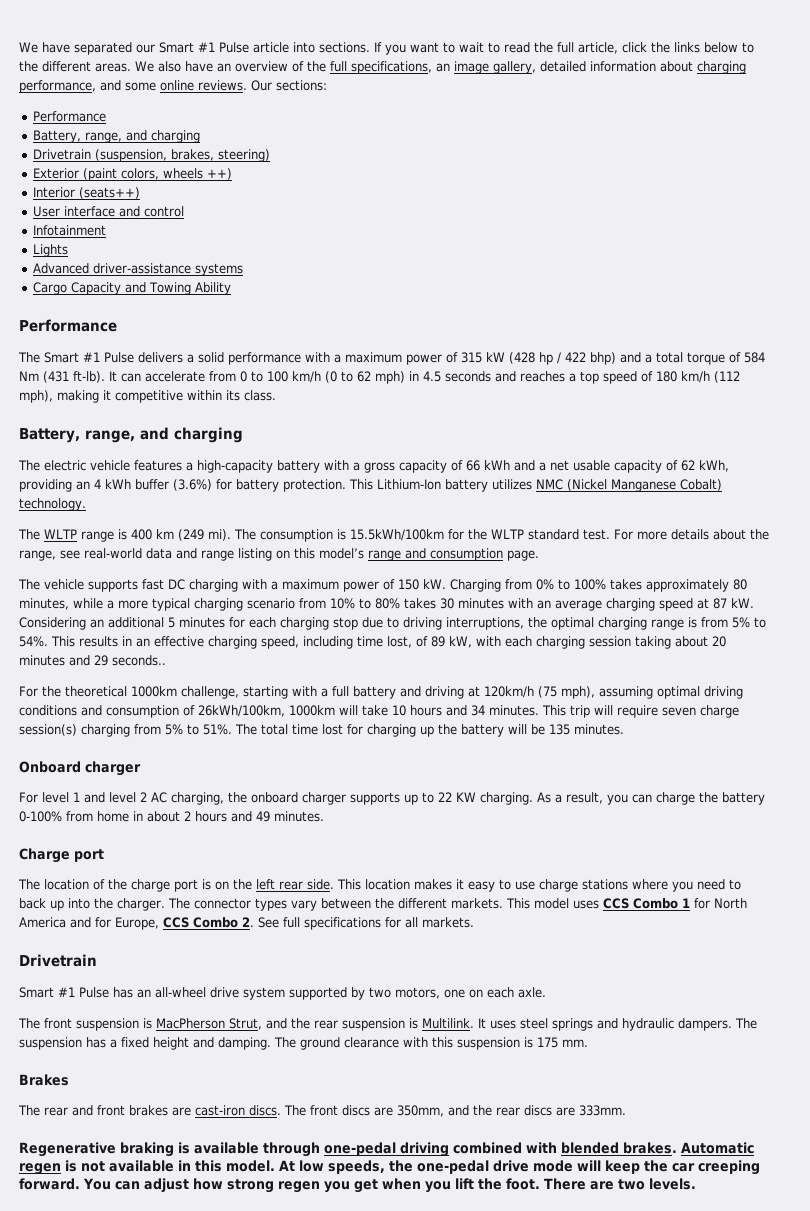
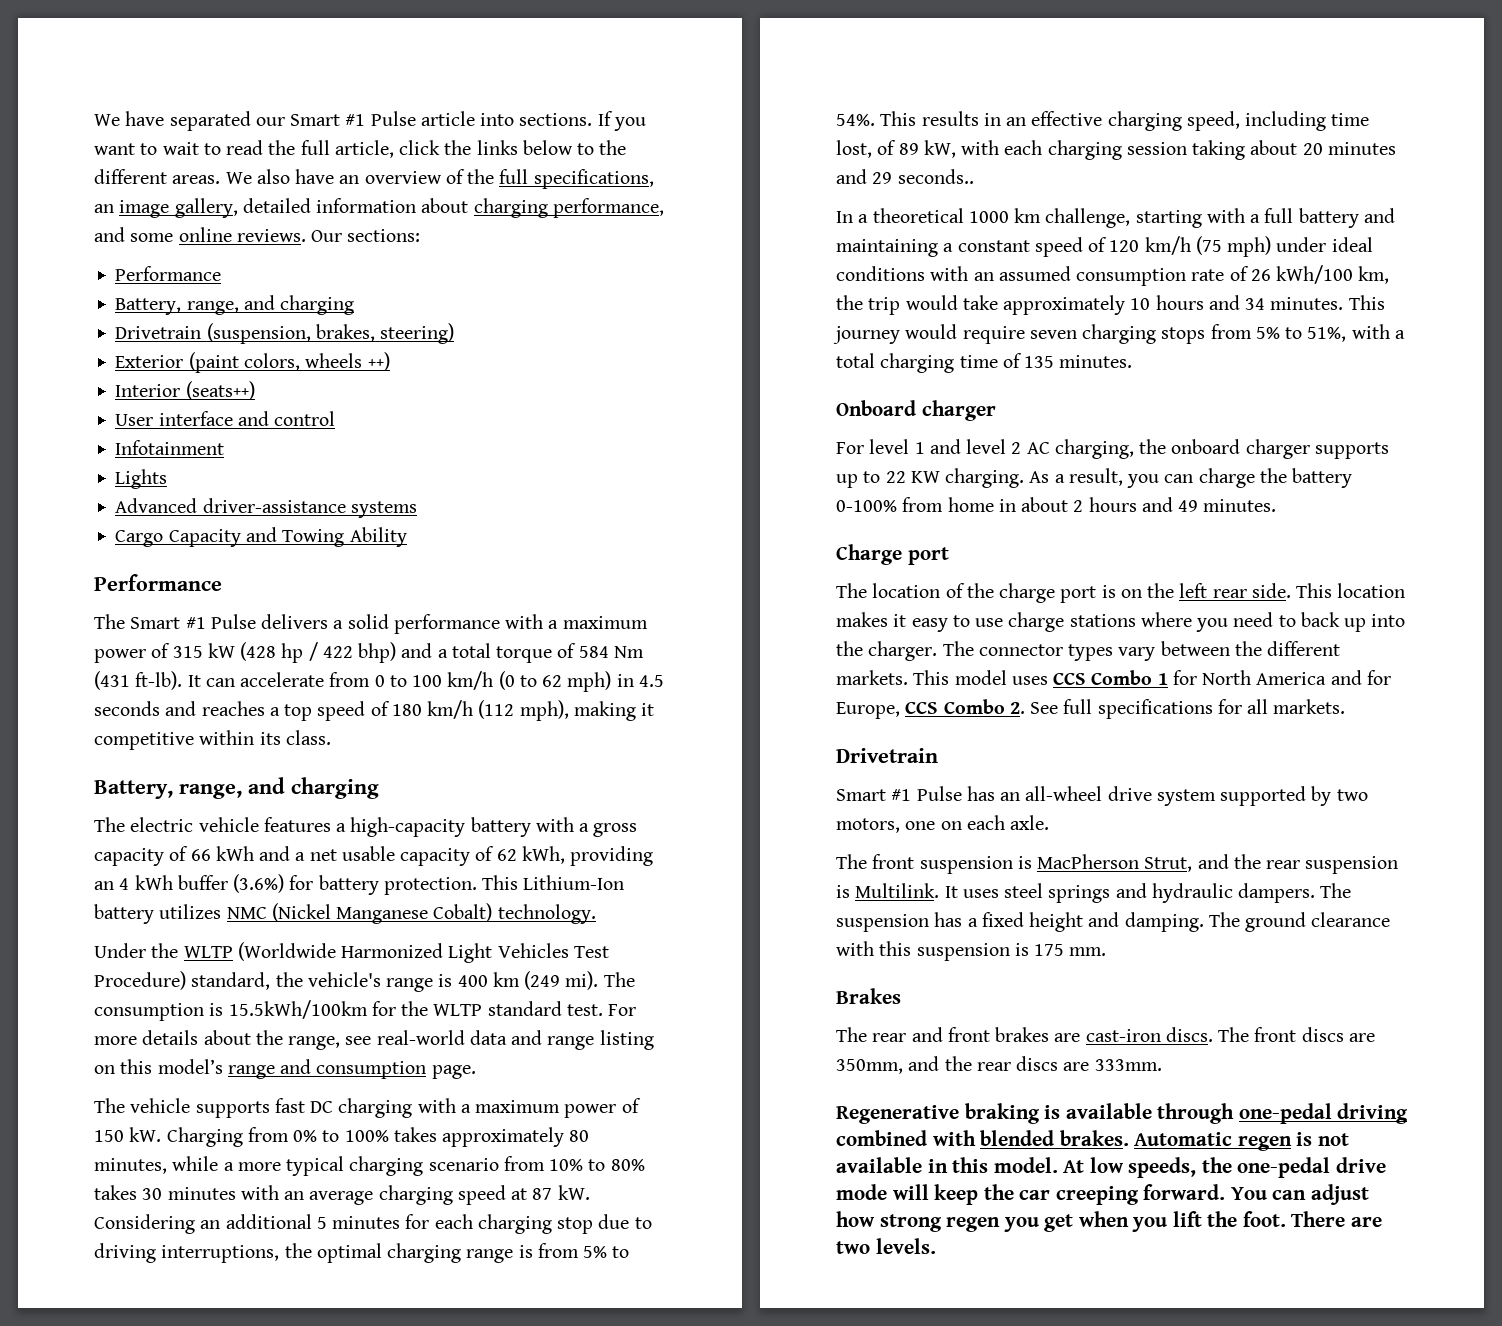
- The WLTP range is 400 km (249 mi).
+ Under the WLTP (Worldwide Harmonized Light Vehicles Test Procedure) standard, the vehicle's range is 400 km (249 mi).
- For the theoretical 1000km challenge, starting with a full battery and driving at 120km/h (75 mph), assuming optimal driving conditions and consumption of 26kWh/100km, 1000km will take 10 hours and 34 minutes.
+ In a theoretical 1000 km challenge, starting with a full battery and maintaining a constant speed of 120 km/h (75 mph) under ideal conditions with an assumed consumption rate of 26 kWh/100 km, the trip would take approximately 10 hours and 34 minutes.
- This trip will require seven charge session(s) charging from 5% to 51%. The total time lost for charging up the battery will be 135 minutes.
+ This journey would require seven charging stops from 5% to 51%, with a total charging time of 135 minutes.

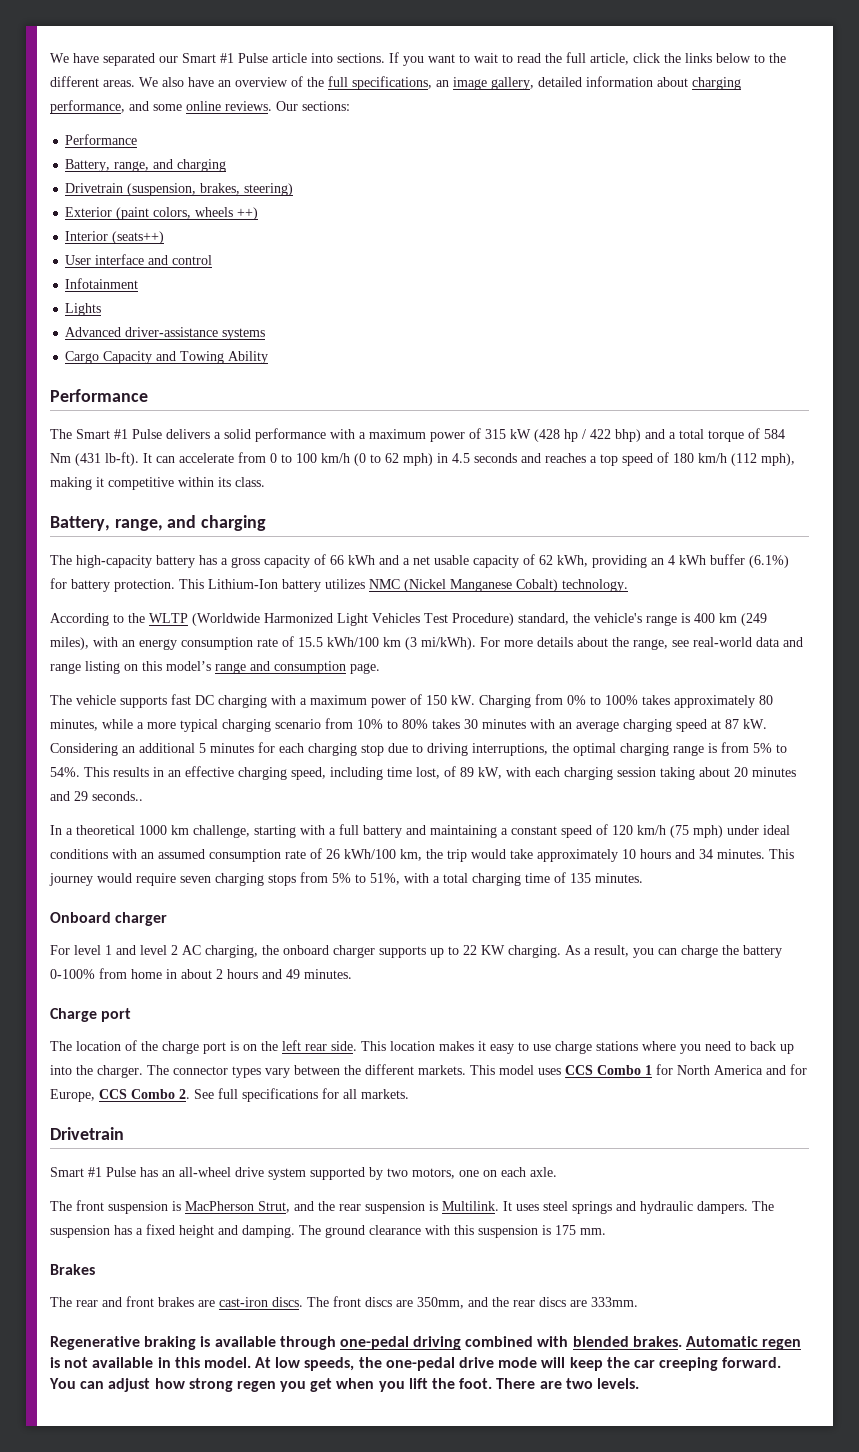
- The Smart #1 Pulse delivers a solid performance with a maximum power of 315 kW (428 hp / 422 bhp) and a total torque of 584 Nm (431 ft-lb).
+ The Smart #1 Pulse delivers a solid performance with a maximum power of 315 kW (428 hp / 422 bhp) and a total torque of 584 Nm (431 lb-ft).
- The electric vehicle features a high-capacity battery with a gross capacity of 66 kWh and a net usable capacity of 62 kWh, providing an 4 kWh buffer (3.6%) for battery protection.
+ The high-capacity battery has a gross capacity of 66 kWh and a net usable capacity of 62 kWh, providing an 4 kWh buffer (6.1%) for battery protection.
- Under the WLTP (Worldwide Harmonized Light Vehicles Test Procedure) standard, the vehicle's range is 400 km (249 mi). The consumption is 15.5kWh/100km for the WLTP standard test.
+ According to the WLTP (Worldwide Harmonized Light Vehicles Test Procedure) standard, the vehicle's range is 400 km (249 miles), with an energy consumption rate of 15.5 kWh/100 km (3 mi/kWh).

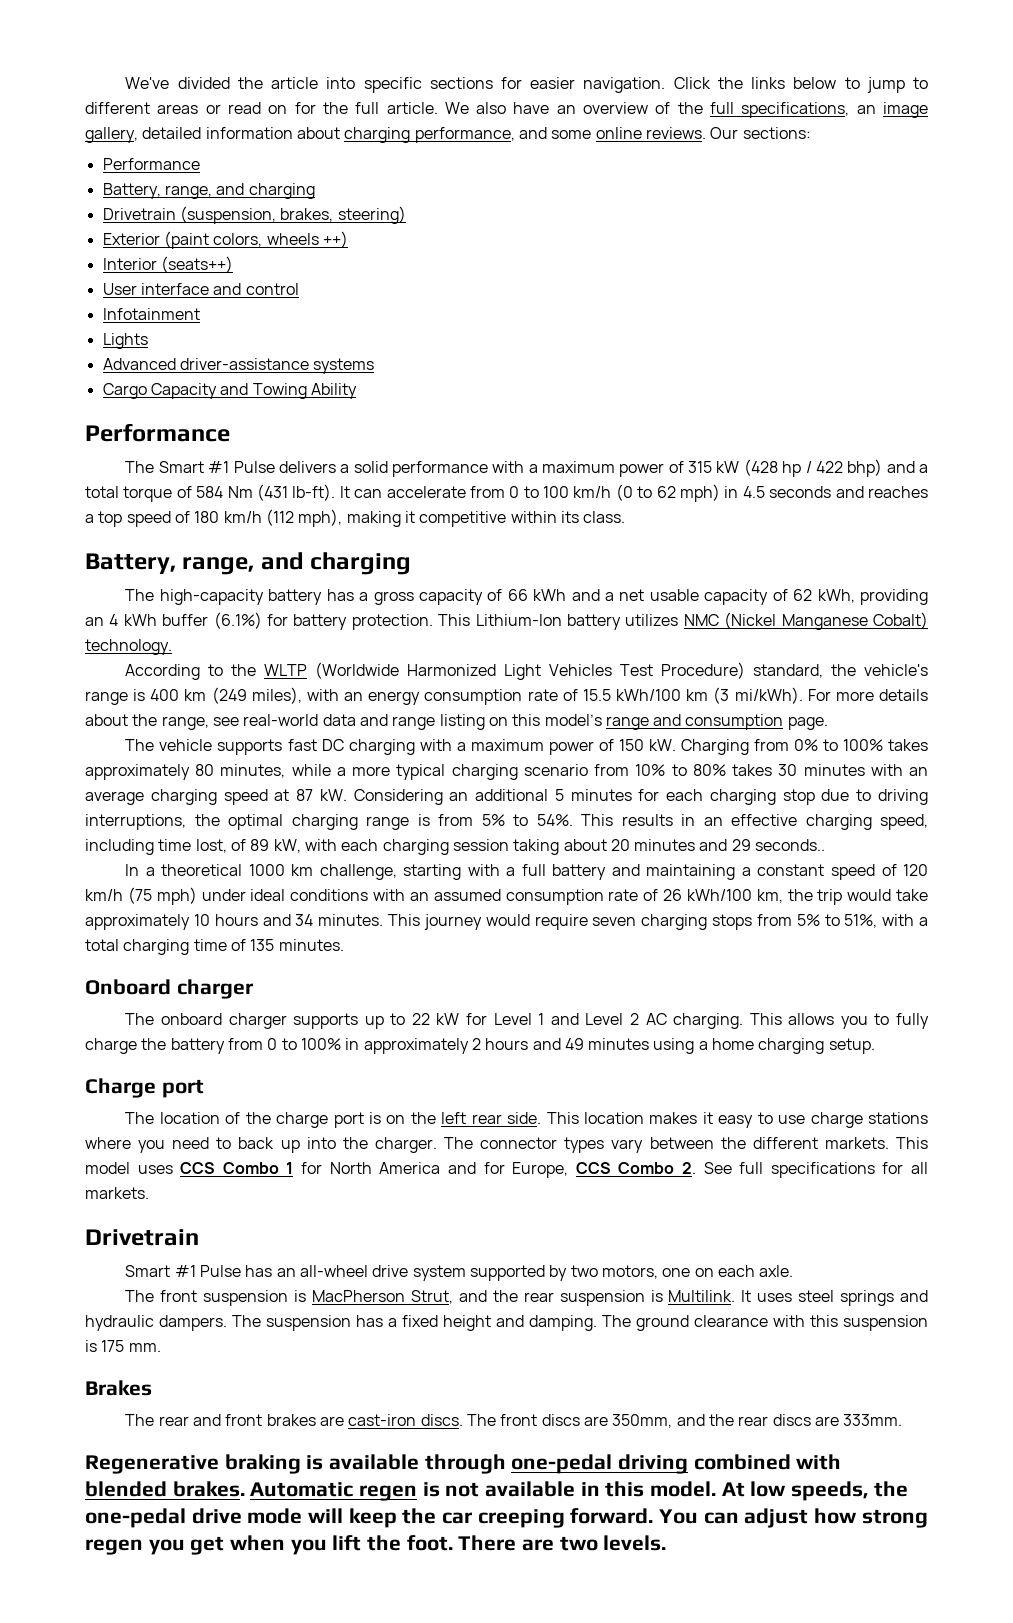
- We have separated our Smart #1 Pulse article into sections. If you want to wait to read the full article, click the links below to the different areas.
+ We've divided the article into specific sections for easier navigation. Click the links below to jump to different areas or read on for the full article.
- For level 1 and level 2 AC charging, the onboard charger supports up to 22 KW charging. As a result, you can charge the battery 0-100% from home in about 2 hours and 49 minutes.
+ The onboard charger supports up to 22 kW for Level 1 and Level 2 AC charging. This allows you to fully charge the battery from 0 to 100% in approximately 2 hours and 49 minutes using a home charging setup.

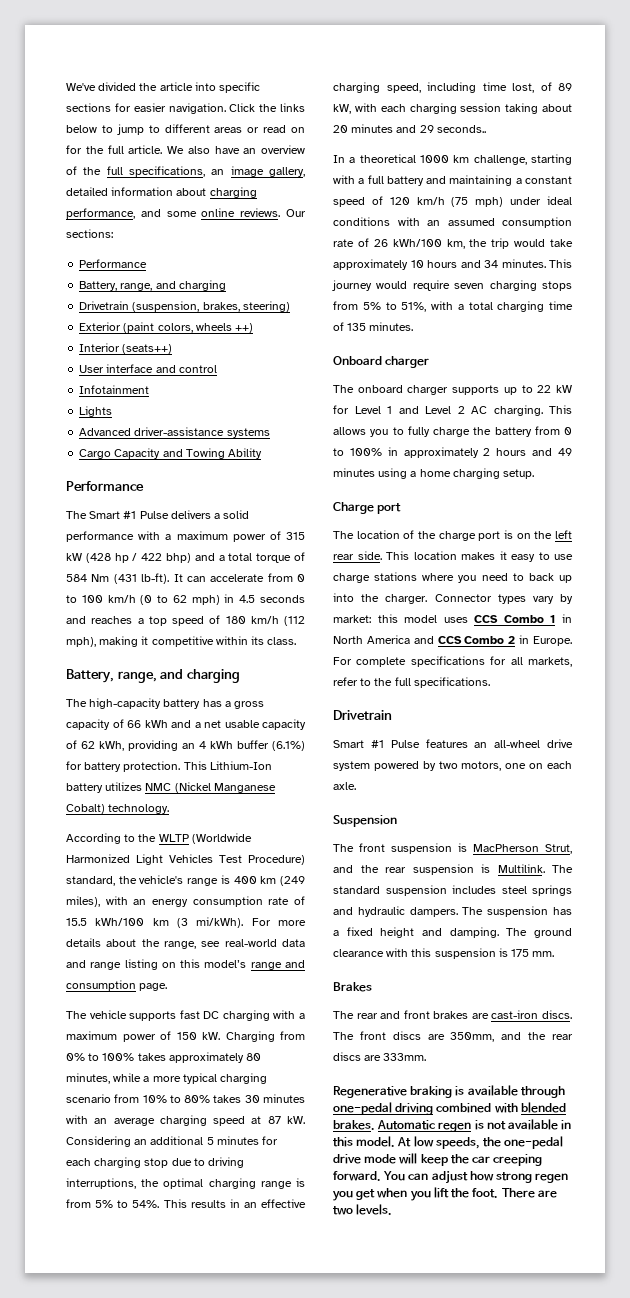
- The connector types vary between the different markets. This model uses CCS Combo 1 for North America and for Europe, CCS Combo 2. See full specifications for all markets.
+ Connector types vary by market: this model uses CCS Combo 1 in North America and CCS Combo 2 in Europe. For complete specifications for all markets, refer to the full specifications.
- Smart #1 Pulse has an all-wheel drive system supported by two motors, one on each axle.
+ Smart #1 Pulse features an all-wheel drive system powered by two motors, one on each axle.
+ Suspension
- It uses steel springs and hydraulic dampers.
+ The standard suspension includes steel springs and hydraulic dampers.

